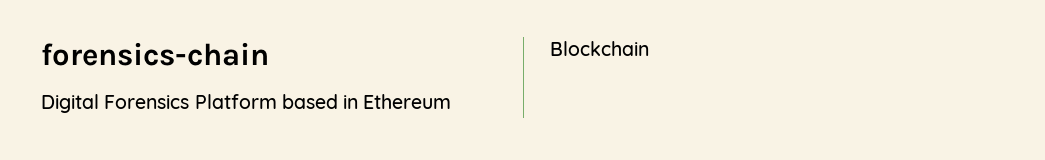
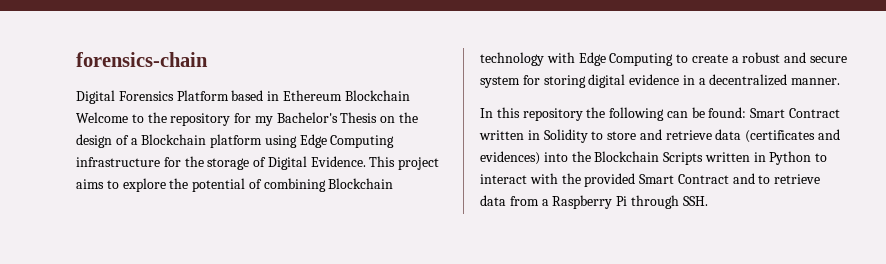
- Digital Forensics Platform based in Ethereum Blockchain
+ Digital Forensics Platform based in Ethereum Blockchain Welcome to the repository for my Bachelor's Thesis on the design of a Blockchain platform using Edge Computing infrastructure for the storage of Digital Evidence. This project aims to explore the potential of combining Blockchain technology with Edge Computing to create a robust and secure system for storing digital evidence in a decentralized manner.
+ In this repository the following can be found: Smart Contract written in Solidity to store and retrieve data (certificates and evidences) into the Blockchain Scripts written in Python to interact with the provided Smart Contract and to retrieve data from a Raspberry Pi through SSH.

